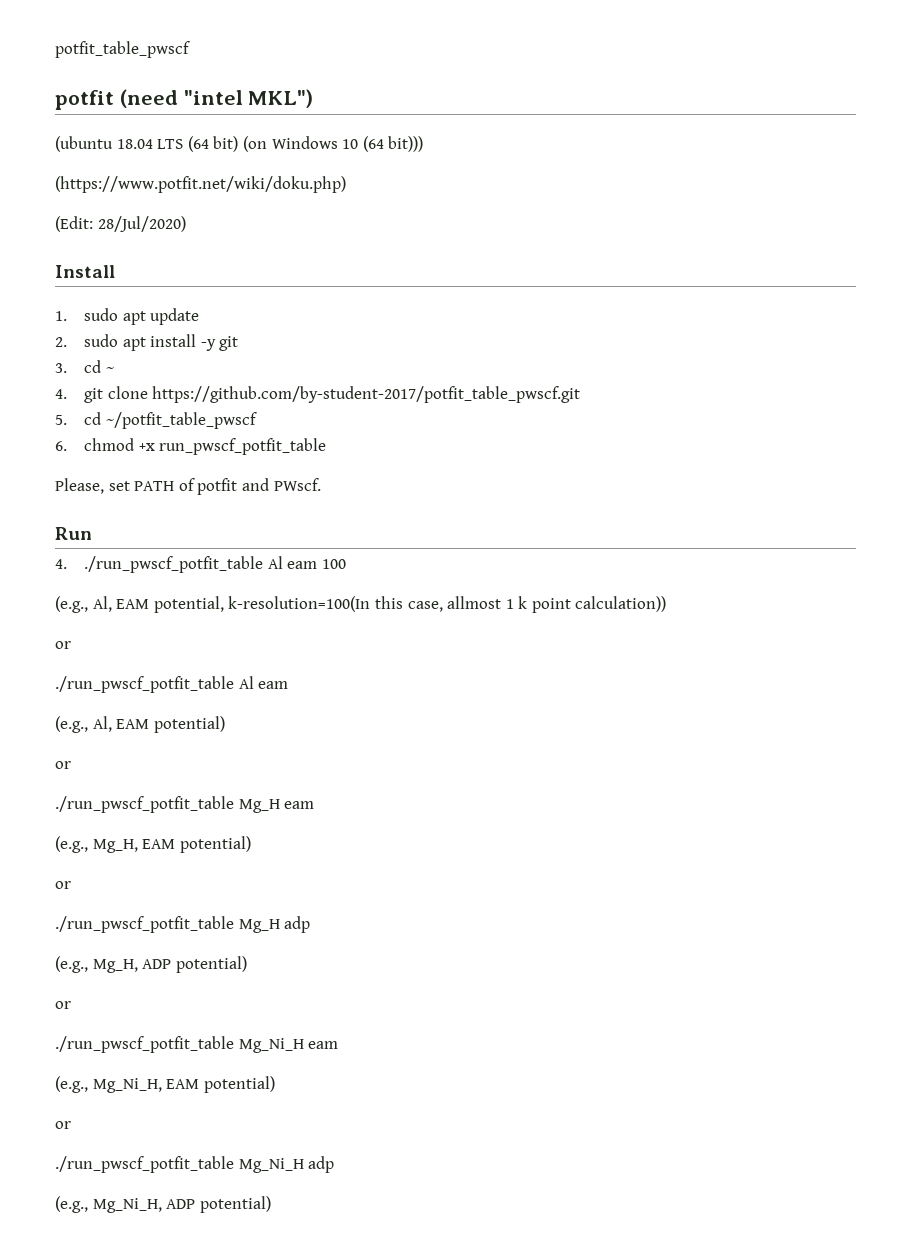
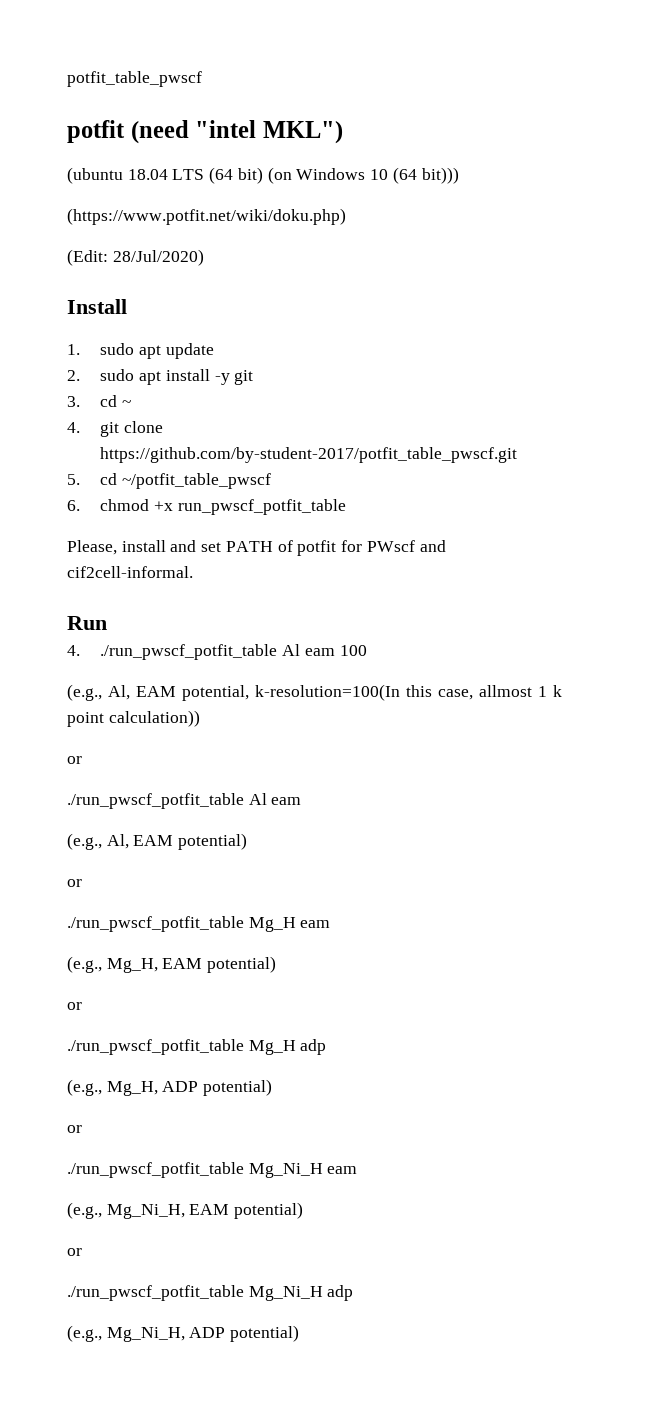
- Please, set PATH of potfit and PWscf.
+ Please, install and set PATH of potfit for PWscf and cif2cell-informal.

